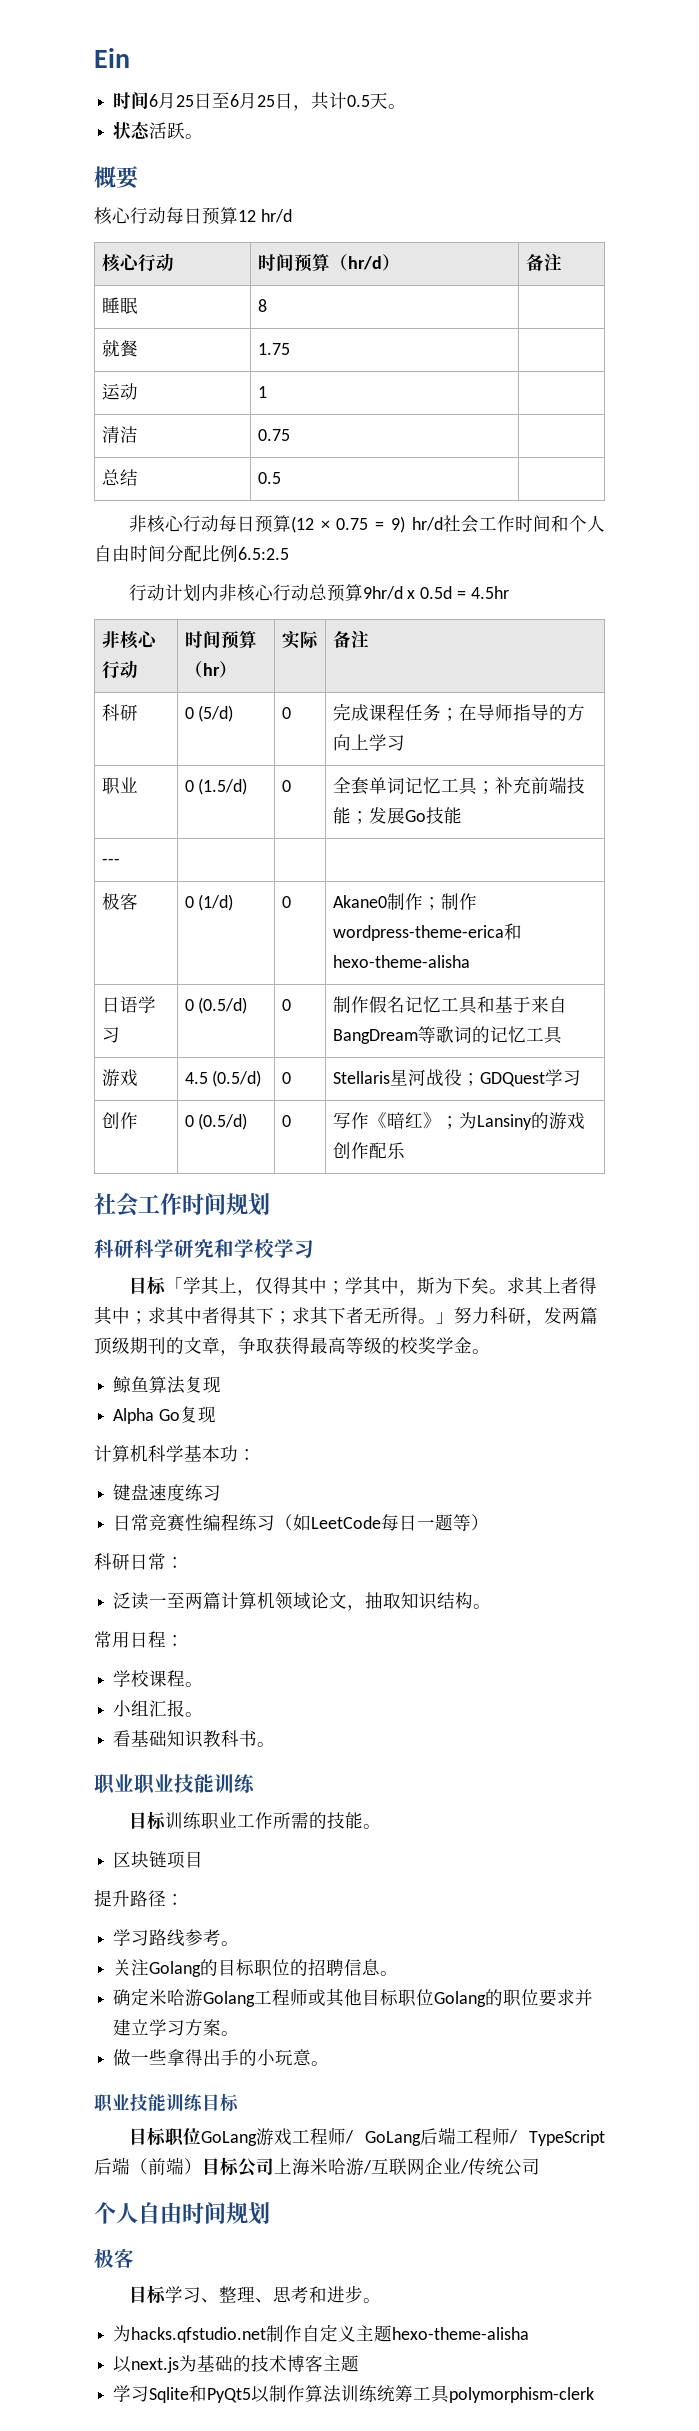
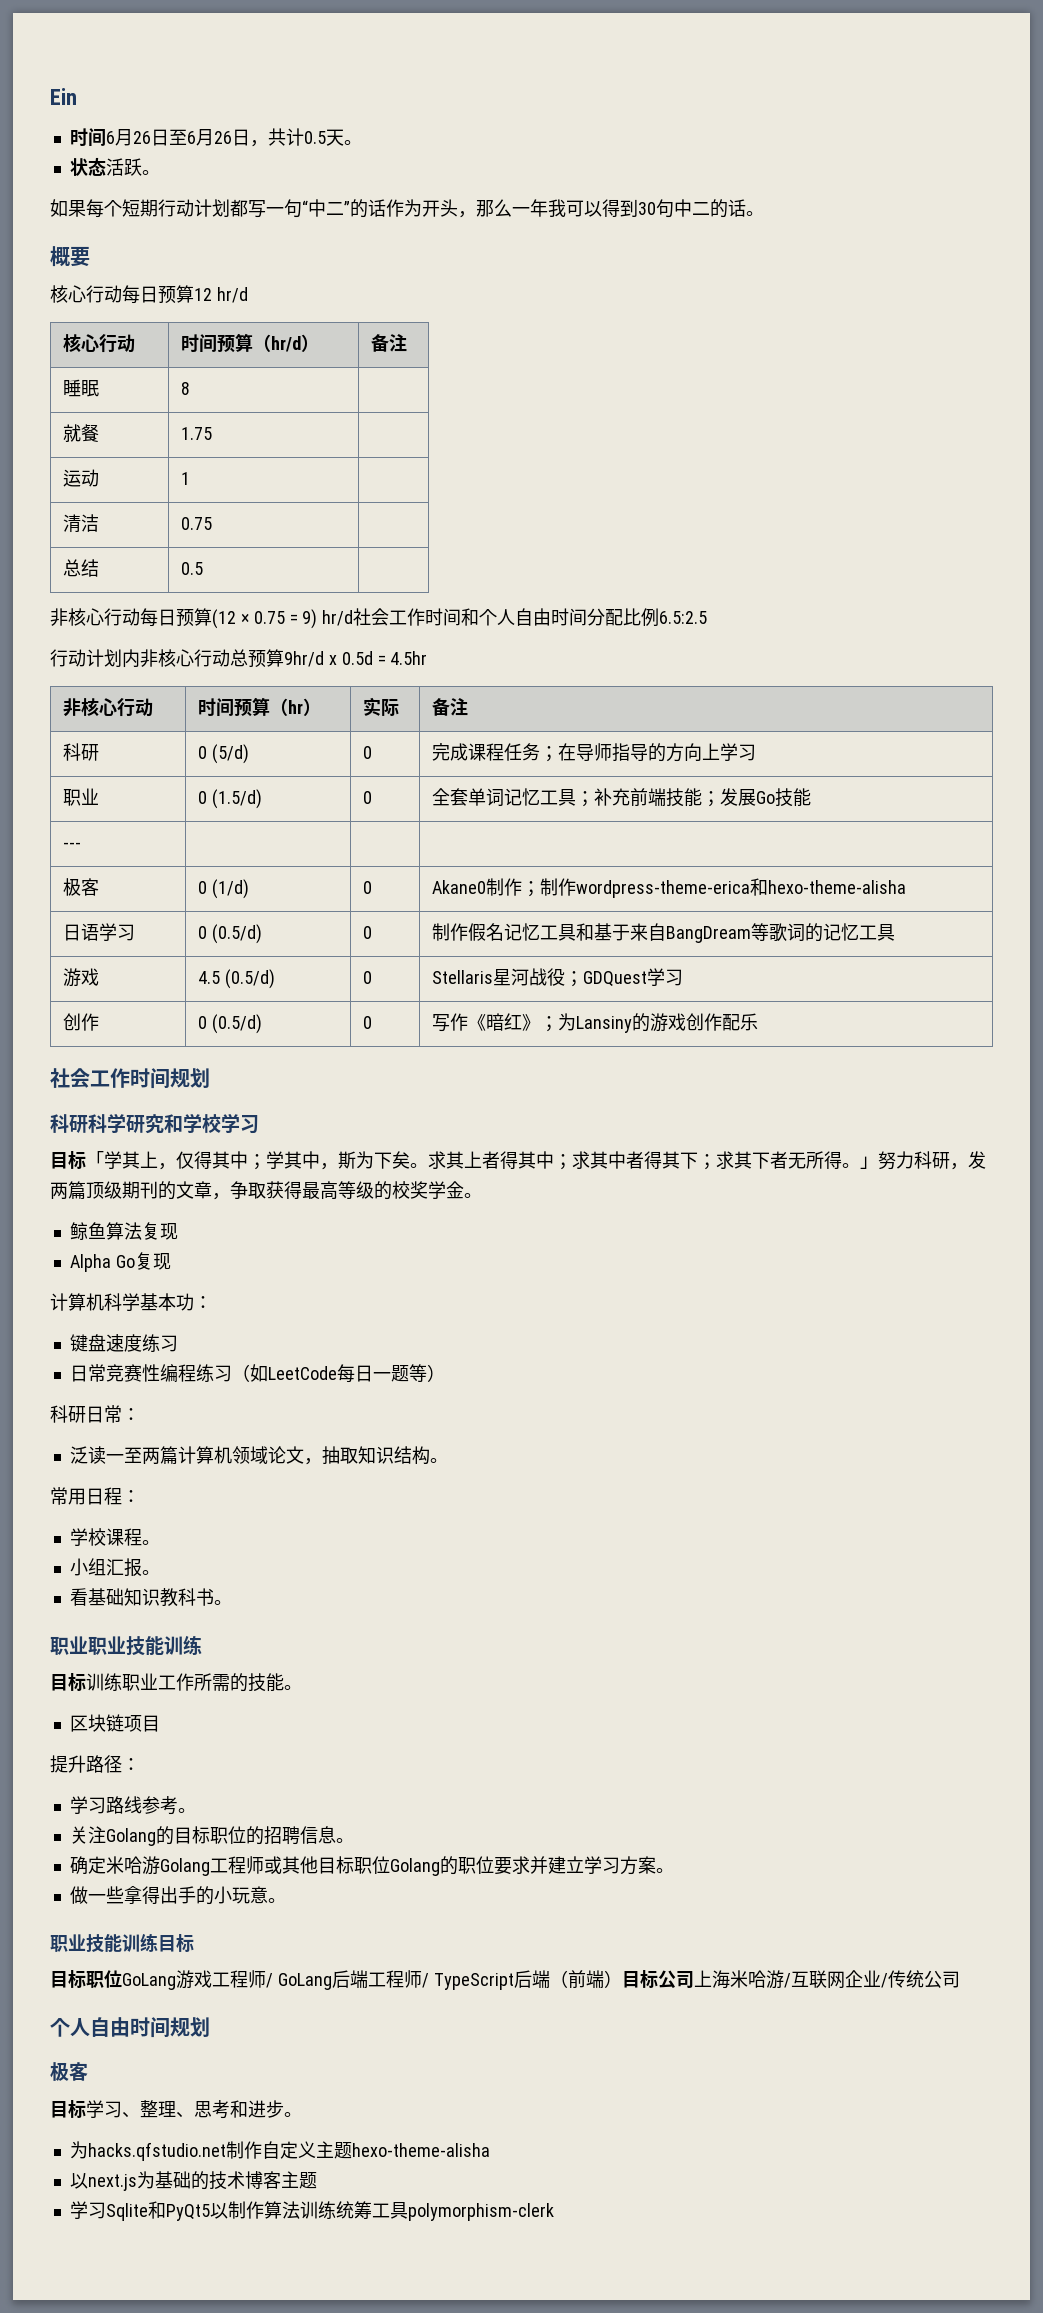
- 时间6月25日至6月25日，共计0.5天。
+ 时间6月26日至6月26日，共计0.5天。
+ 如果每个短期行动计划都写一句“中二”的话作为开头，那么一年我可以得到30句中二的话。

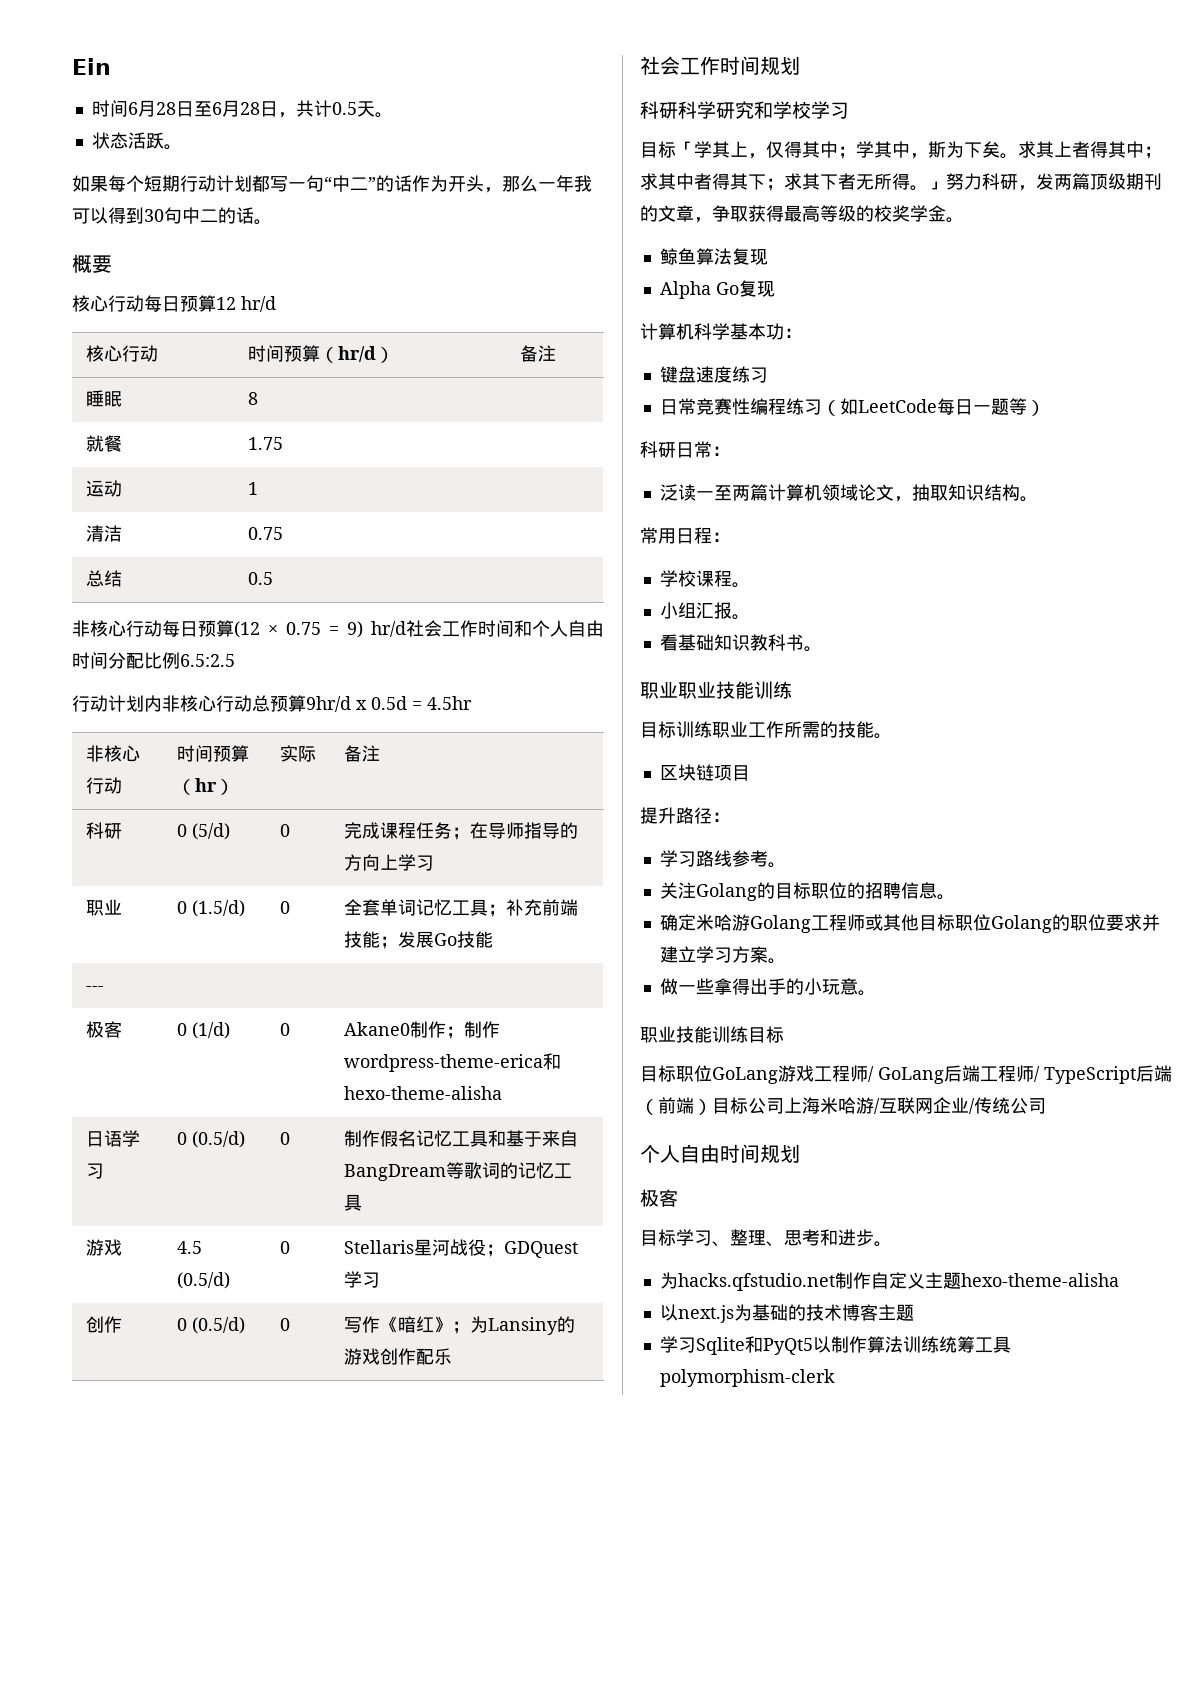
- 时间6月26日至6月26日，共计0.5天。
+ 时间6月28日至6月28日，共计0.5天。

